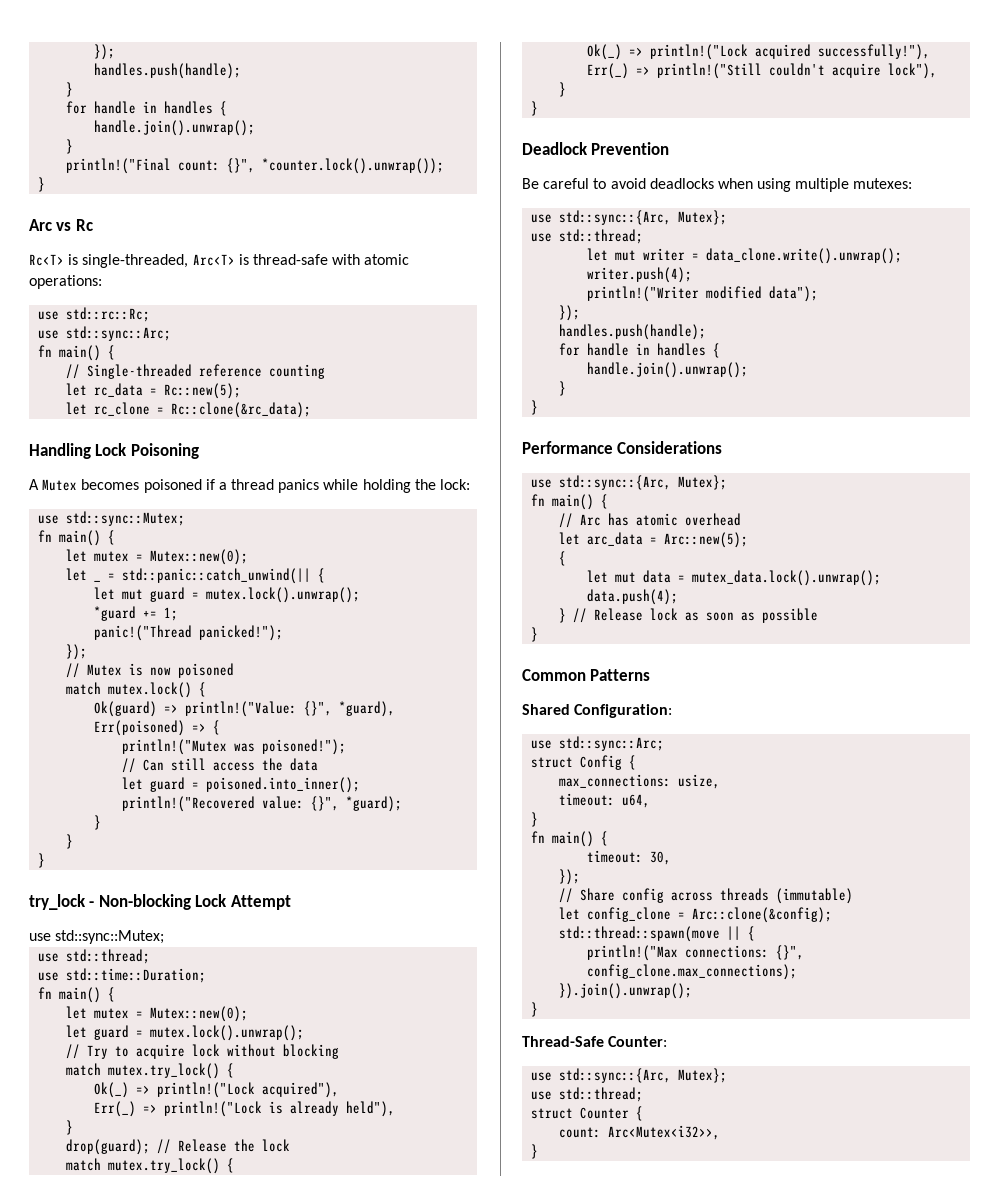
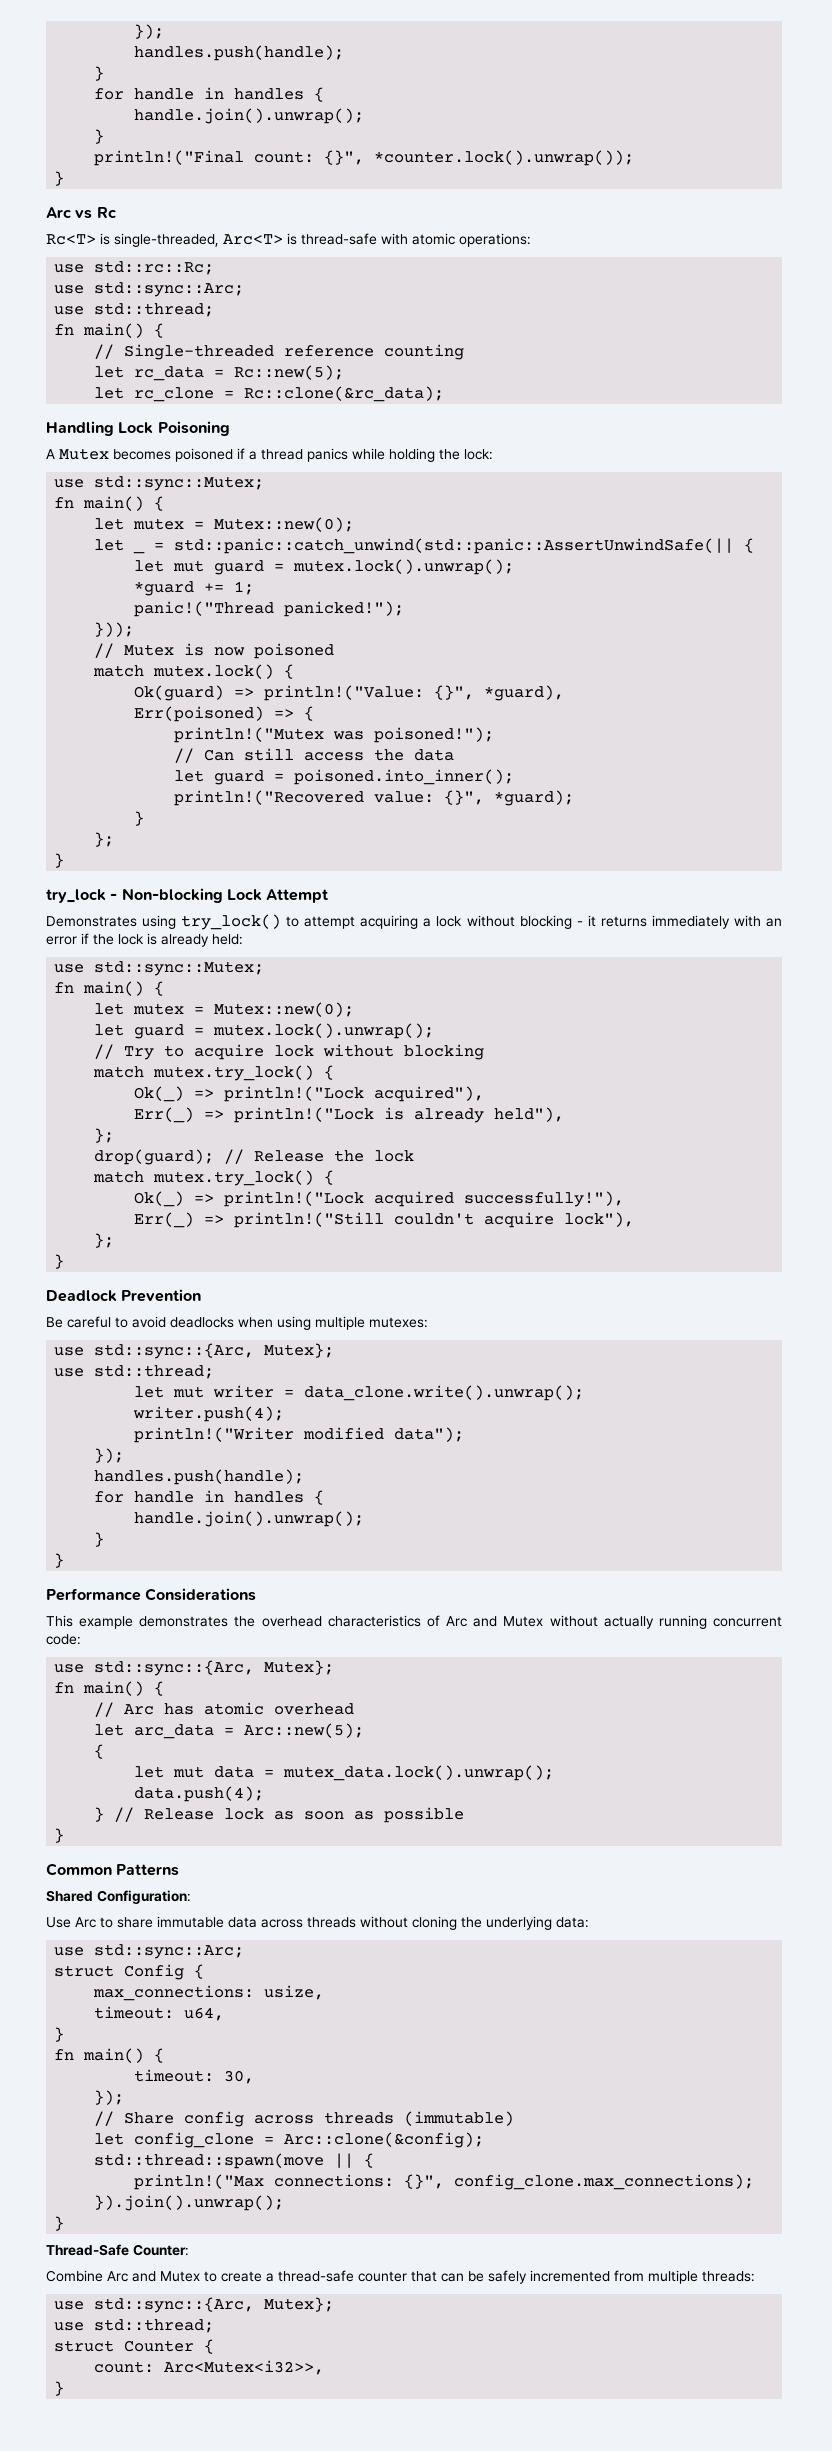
  use std::rc::Rc;
  use std::sync::Arc;
+ use std::thread;
- let _ = std::panic::catch_unwind(|| {
+ let _ = std::panic::catch_unwind(std::panic::AssertUnwindSafe(|| {
  panic!("Thread panicked!");
- });
+ }));
  println!("Recovered value: {}", *guard);
  }
- }
+ };
  try_lock - Non-blocking Lock Attempt
+ Demonstrates using try_lock() to attempt acquiring a lock without blocking - it returns immediately with an error if the lock is already held:
  use std::sync::Mutex;
- use std::thread;
- use std::time::Duration;
  Err(_) => println!("Lock is already held"),
- }
+ };
  Err(_) => println!("Still couldn't acquire lock"),
- }
+ };
+ This example demonstrates the overhead characteristics of Arc and Mutex without actually running concurrent code:
+ Use Arc to share immutable data across threads without cloning the underlying data:
+ Combine Arc and Mutex to create a thread-safe counter that can be safely incremented from multiple threads:

